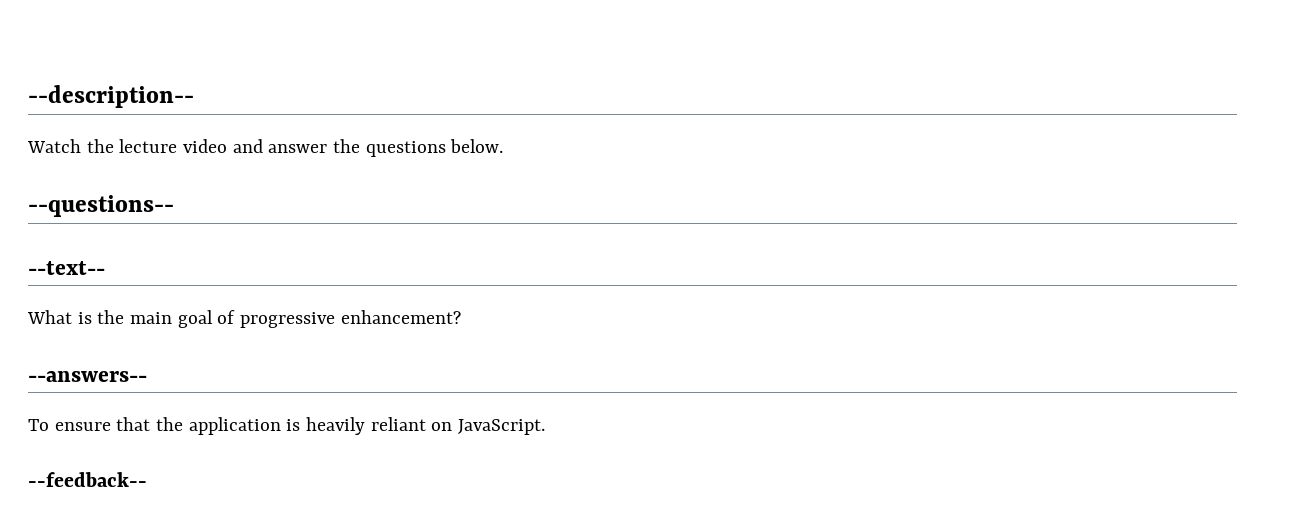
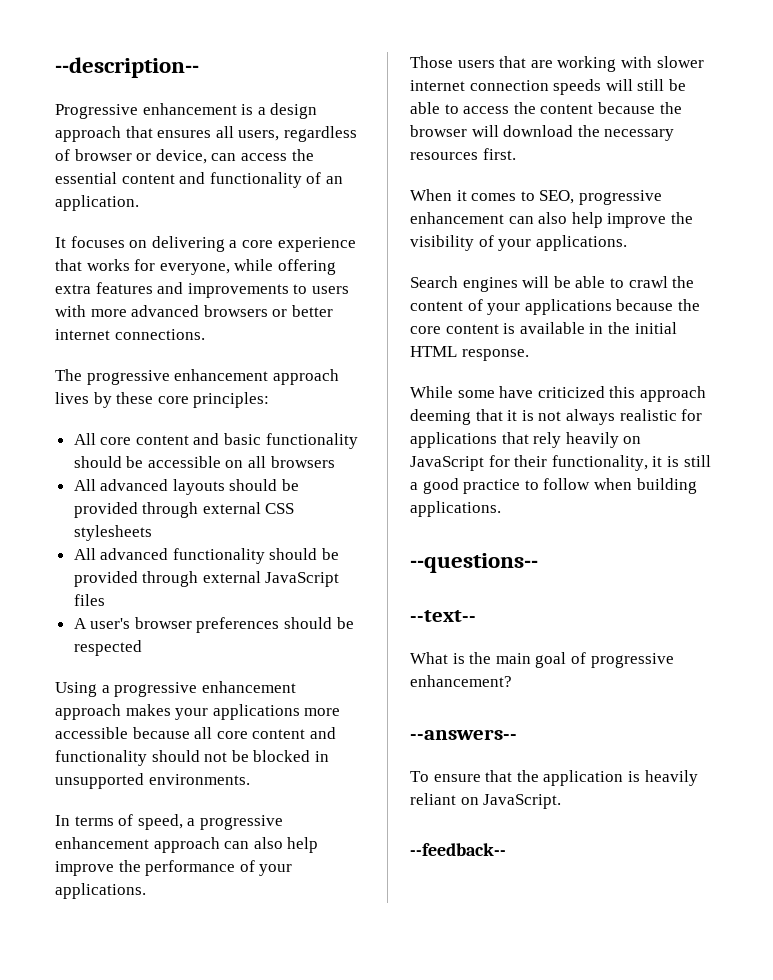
- Watch the lecture video and answer the questions below.
+ Progressive enhancement is a design approach that ensures all users, regardless of browser or device, can access the essential content and functionality of an application.
+ It focuses on delivering a core experience that works for everyone, while offering extra features and improvements to users with more advanced browsers or better internet connections.
+ The progressive enhancement approach lives by these core principles:
+ All core content and basic functionality should be accessible on all browsers
+ All advanced layouts should be provided through external CSS stylesheets
+ All advanced functionality should be provided through external JavaScript files
+ A user's browser preferences should be respected
+ Using a progressive enhancement approach makes your applications more accessible because all core content and functionality should not be blocked in unsupported environments.
+ In terms of speed, a progressive enhancement approach can also help improve the performance of your applications.
+ Those users that are working with slower internet connection speeds will still be able to access the content because the browser will download the necessary resources first.
+ When it comes to SEO, progressive enhancement can also help improve the visibility of your applications.
+ Search engines will be able to crawl the content of your applications because the core content is available in the initial HTML response.
+ While some have criticized this approach deeming that it is not always realistic for applications that rely heavily on JavaScript for their functionality, it is still a good practice to follow when building applications.

